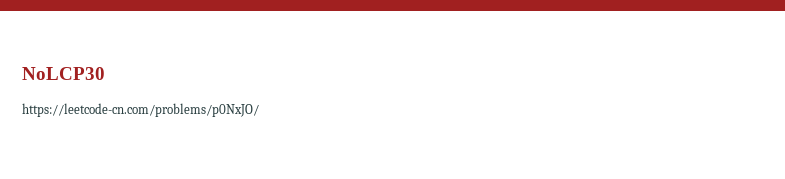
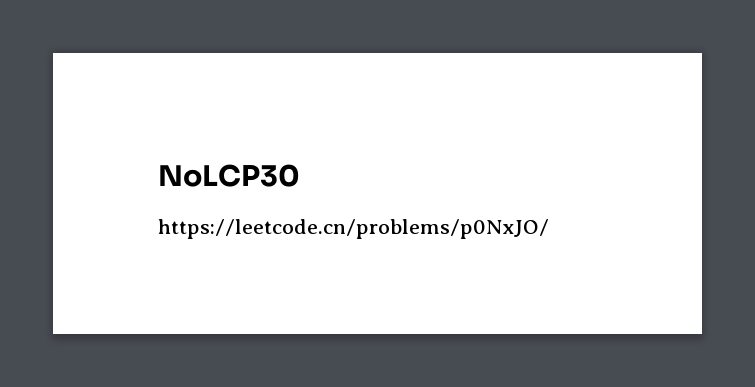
- https://leetcode-cn.com/problems/p0NxJO/
+ https://leetcode.cn/problems/p0NxJO/

